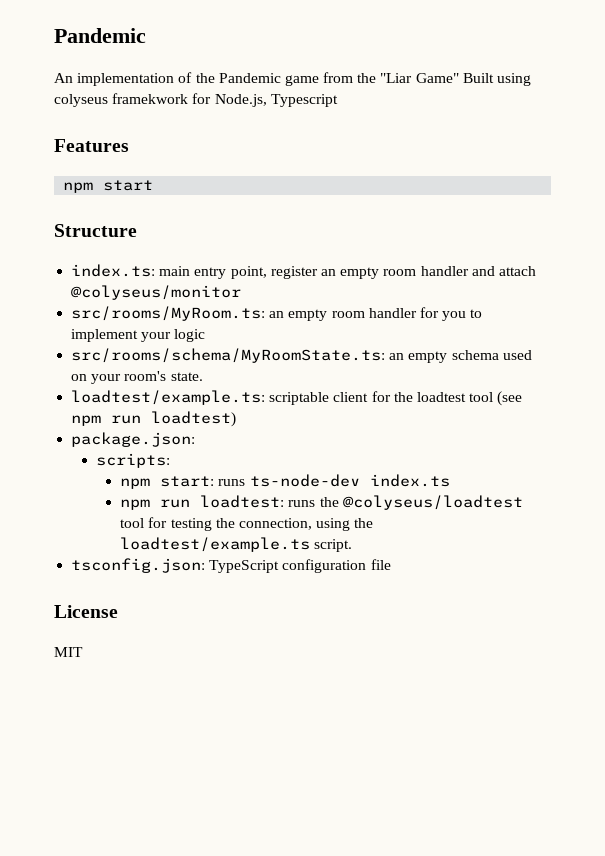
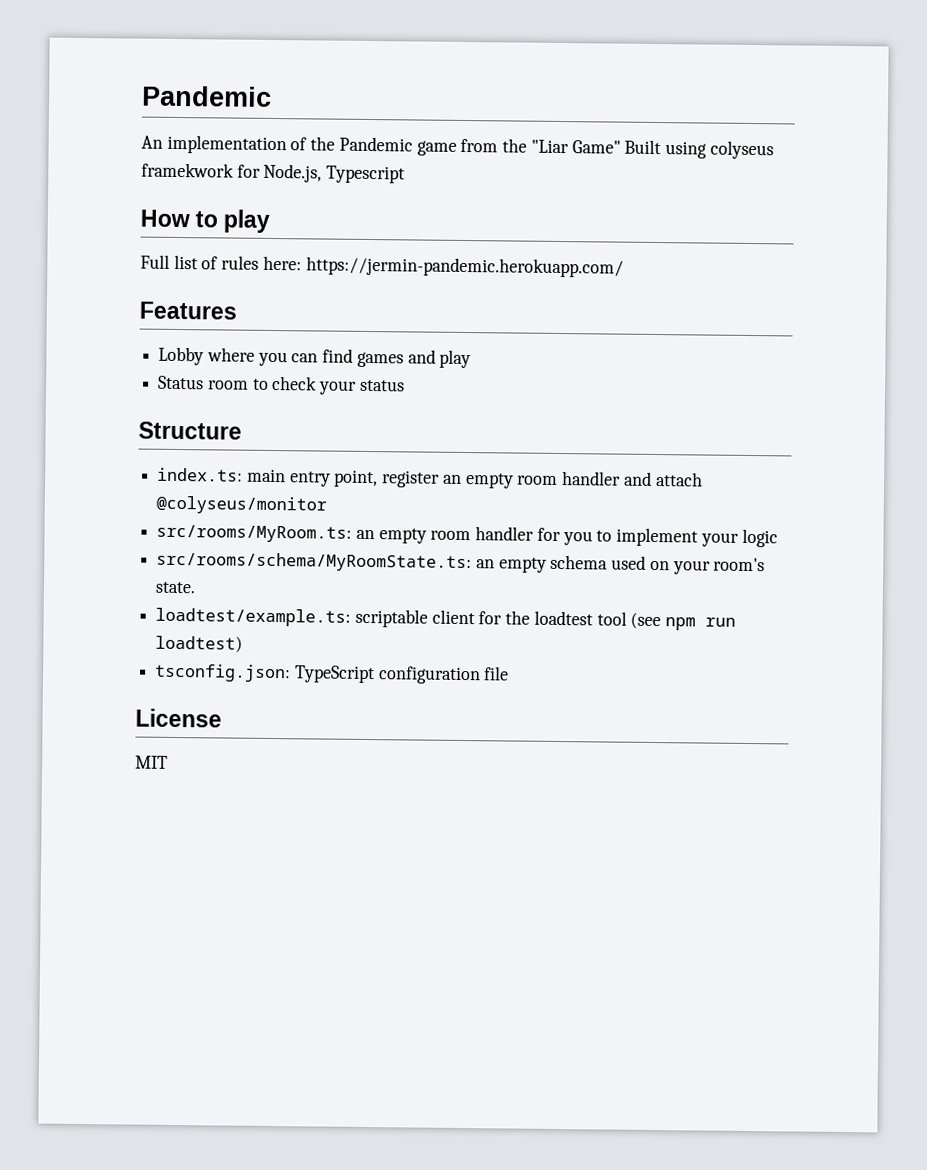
+ How to play
+ Full list of rules here: https://jermin-pandemic.herokuapp.com/
  Features
- npm start
+ Lobby where you can find games and play
+ Status room to check your status
- package.json:
- scripts:
- npm start: runs ts-node-dev index.ts
- npm run loadtest: runs the @colyseus/loadtest tool for testing the connection, using the loadtest/example.ts script.

